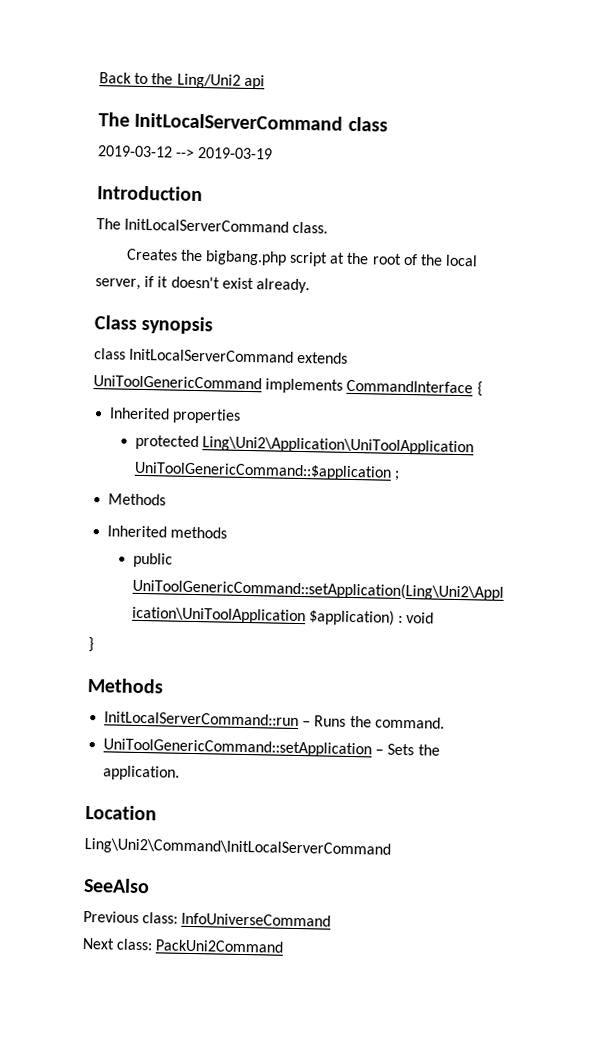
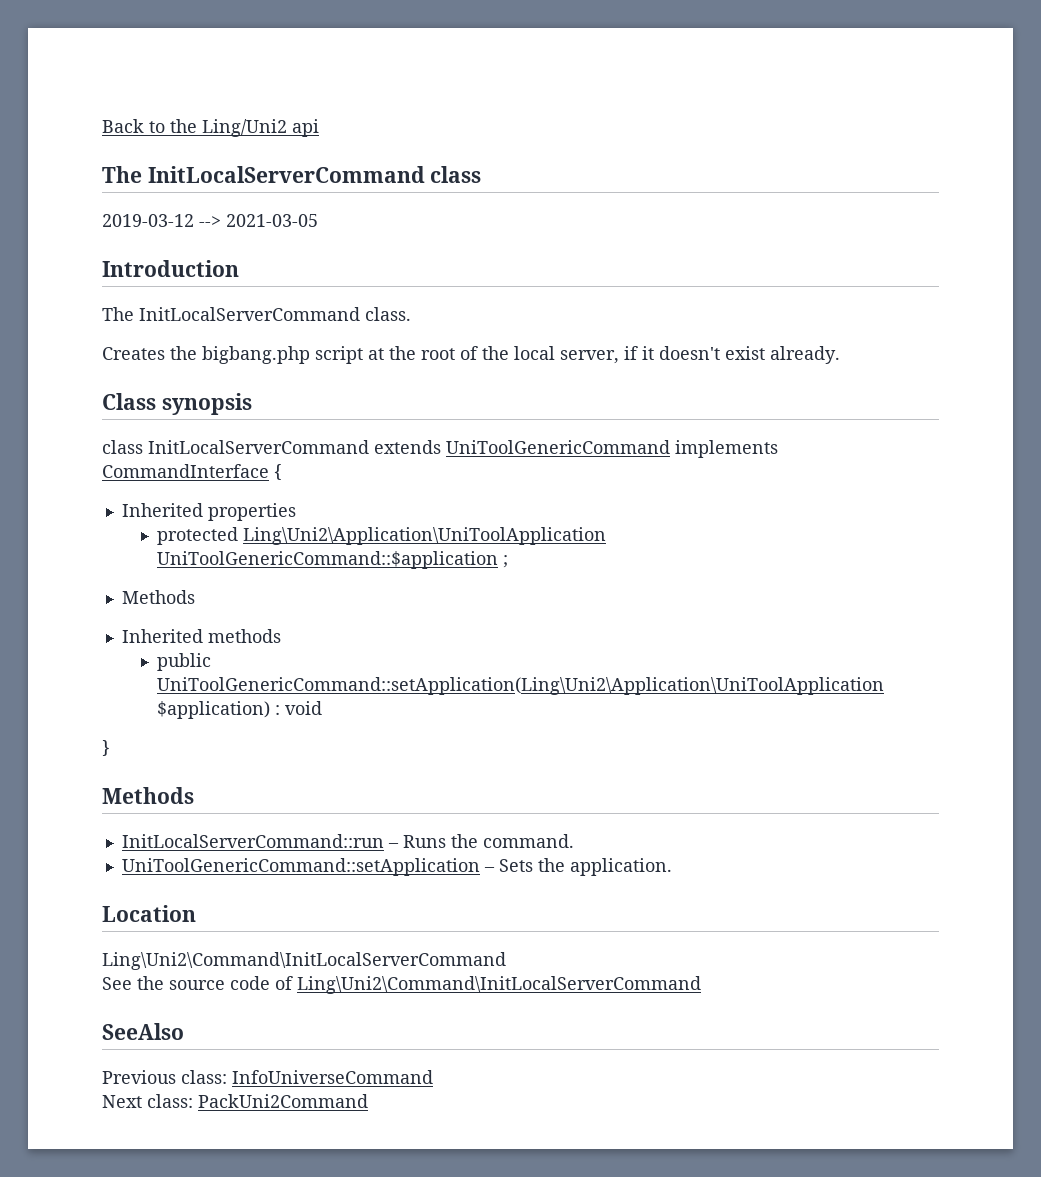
- 2019-03-12 --> 2019-03-19
+ 2019-03-12 --> 2021-03-05
+ See the source code of Ling\Uni2\Command\InitLocalServerCommand

